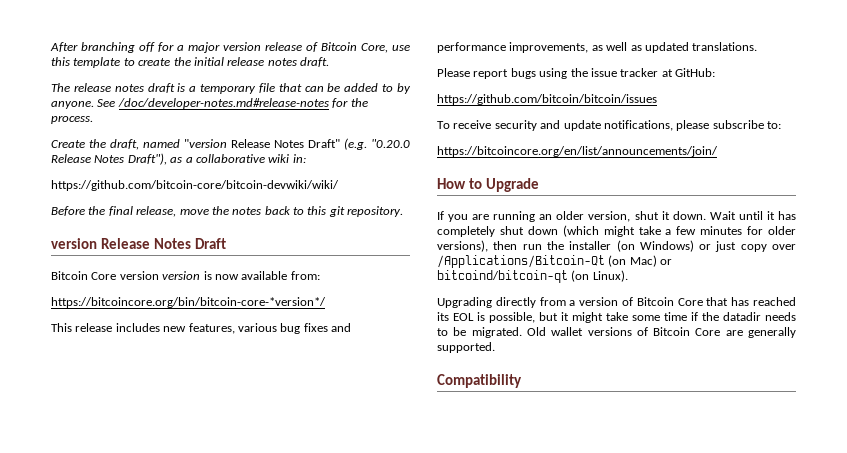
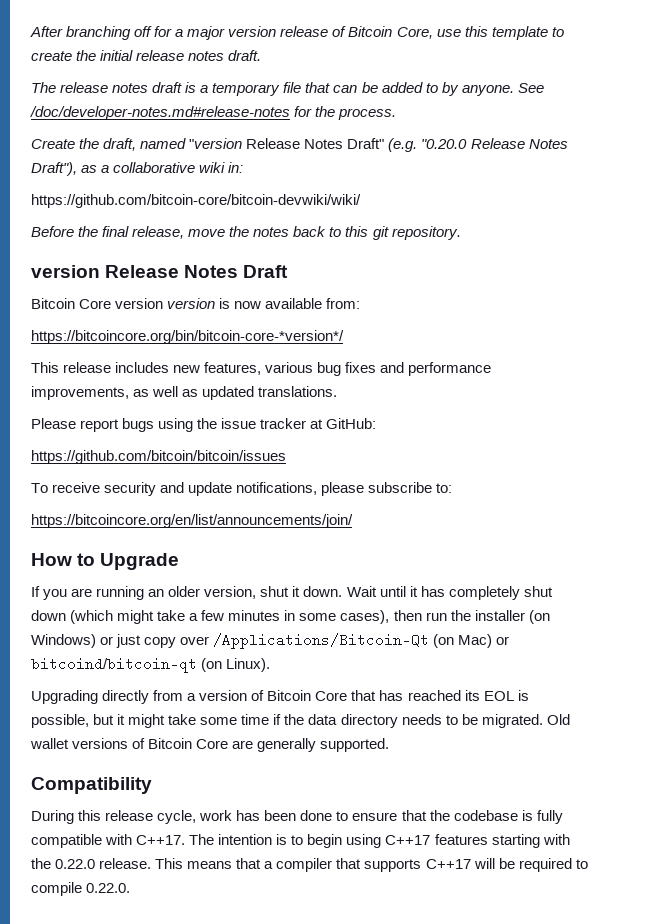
- Wait until it has completely shut down (which might take a few minutes for older versions), then run the installer (on Windows) or just copy over /Applications/Bitcoin-Qt (on Mac) or bitcoind/bitcoin-qt (on Linux).
+ Wait until it has completely shut down (which might take a few minutes in some cases), then run the installer (on Windows) or just copy over /Applications/Bitcoin-Qt (on Mac) or bitcoind/bitcoin-qt (on Linux).
- Upgrading directly from a version of Bitcoin Core that has reached its EOL is possible, but it might take some time if the datadir needs to be migrated.
+ Upgrading directly from a version of Bitcoin Core that has reached its EOL is possible, but it might take some time if the data directory needs to be migrated.
+ During this release cycle, work has been done to ensure that the codebase is fully compatible with C++17. The intention is to begin using C++17 features starting with the 0.22.0 release. This means that a compiler that supports C++17 will be required to compile 0.22.0.

